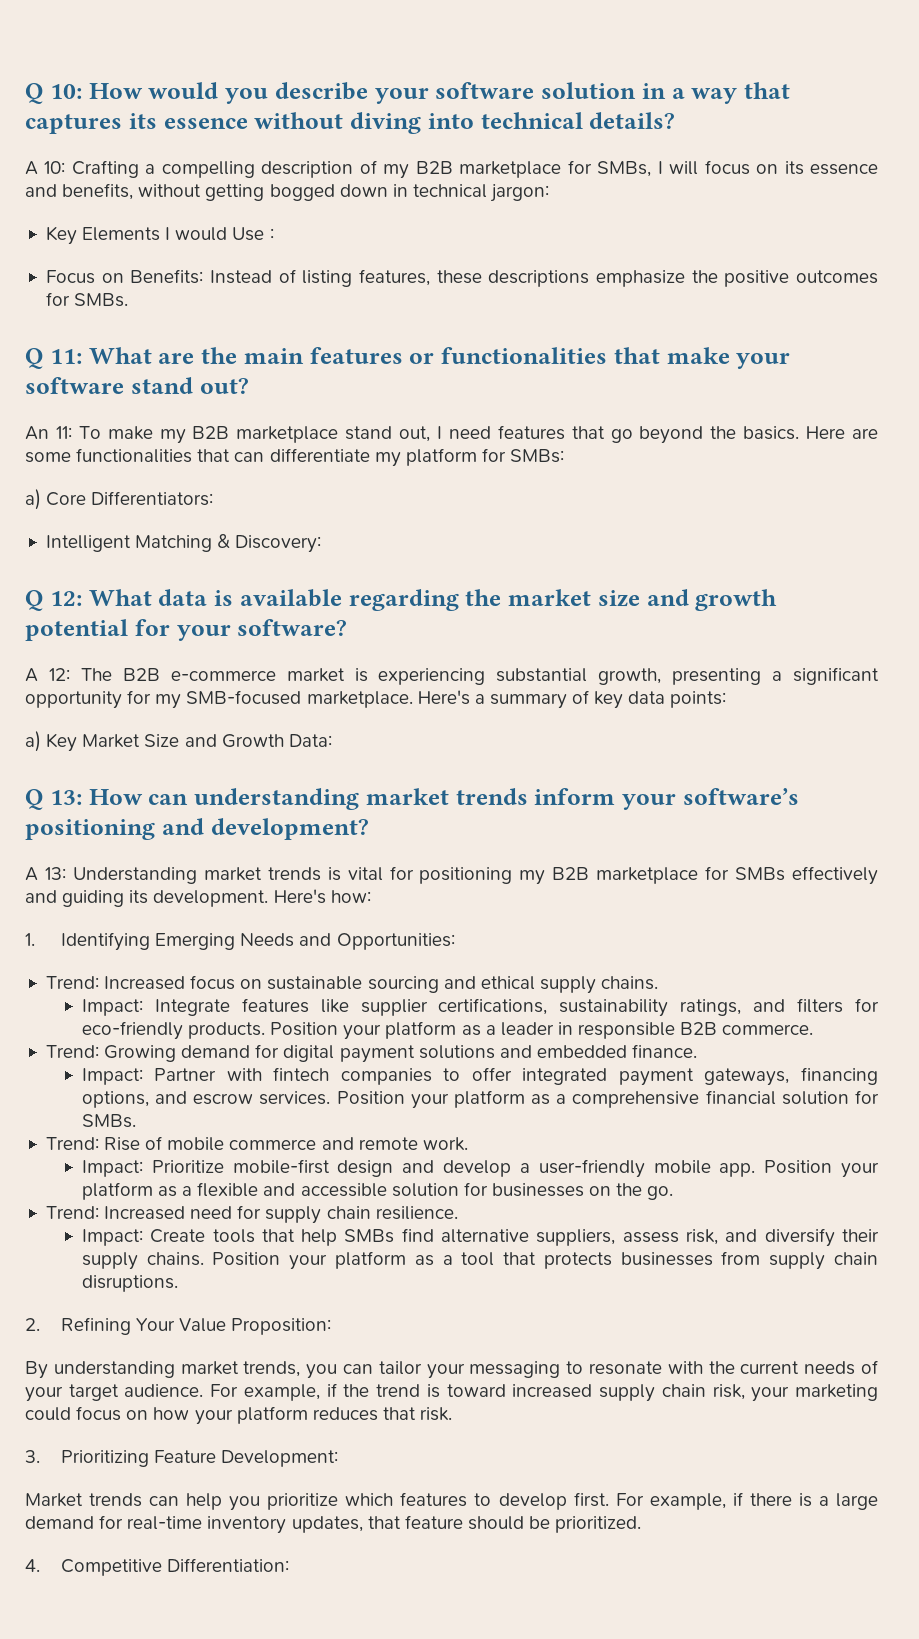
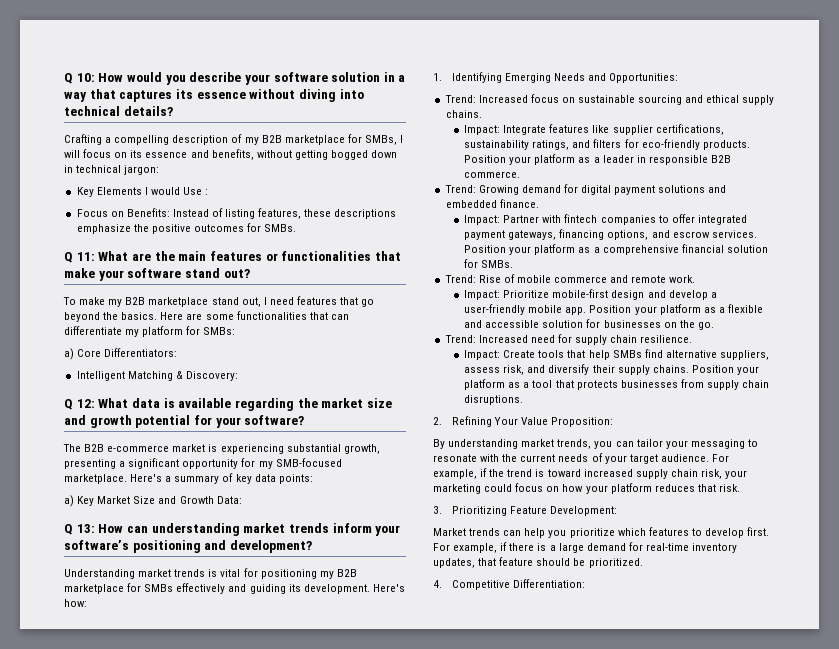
- A 10: Crafting a compelling description of my B2B marketplace for SMBs, I will focus on its essence and benefits, without getting bogged down in technical jargon:
+ Crafting a compelling description of my B2B marketplace for SMBs, I will focus on its essence and benefits, without getting bogged down in technical jargon:
- An 11: To make my B2B marketplace stand out, I need features that go beyond the basics.
+ To make my B2B marketplace stand out, I need features that go beyond the basics.
- A 12: The B2B e-commerce market is experiencing substantial growth, presenting a significant opportunity for my SMB-focused marketplace.
+ The B2B e-commerce market is experiencing substantial growth, presenting a significant opportunity for my SMB-focused marketplace.
- A 13: Understanding market trends is vital for positioning my B2B marketplace for SMBs effectively and guiding its development.
+ Understanding market trends is vital for positioning my B2B marketplace for SMBs effectively and guiding its development.

